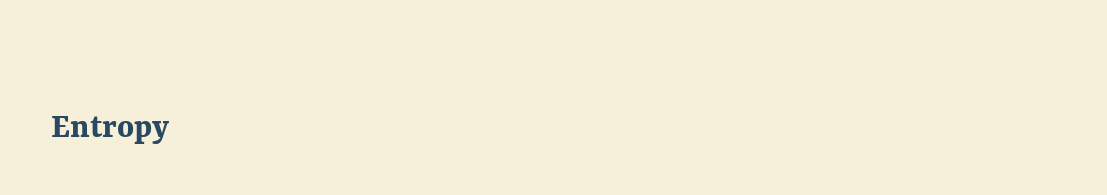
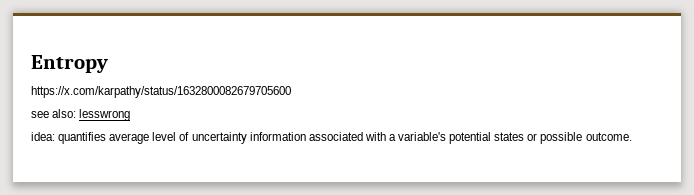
+ https://x.com/karpathy/status/1632800082679705600
+ see also: lesswrong
+ idea: quantifies average level of uncertainty information associated with a variable's potential states or possible outcome.

